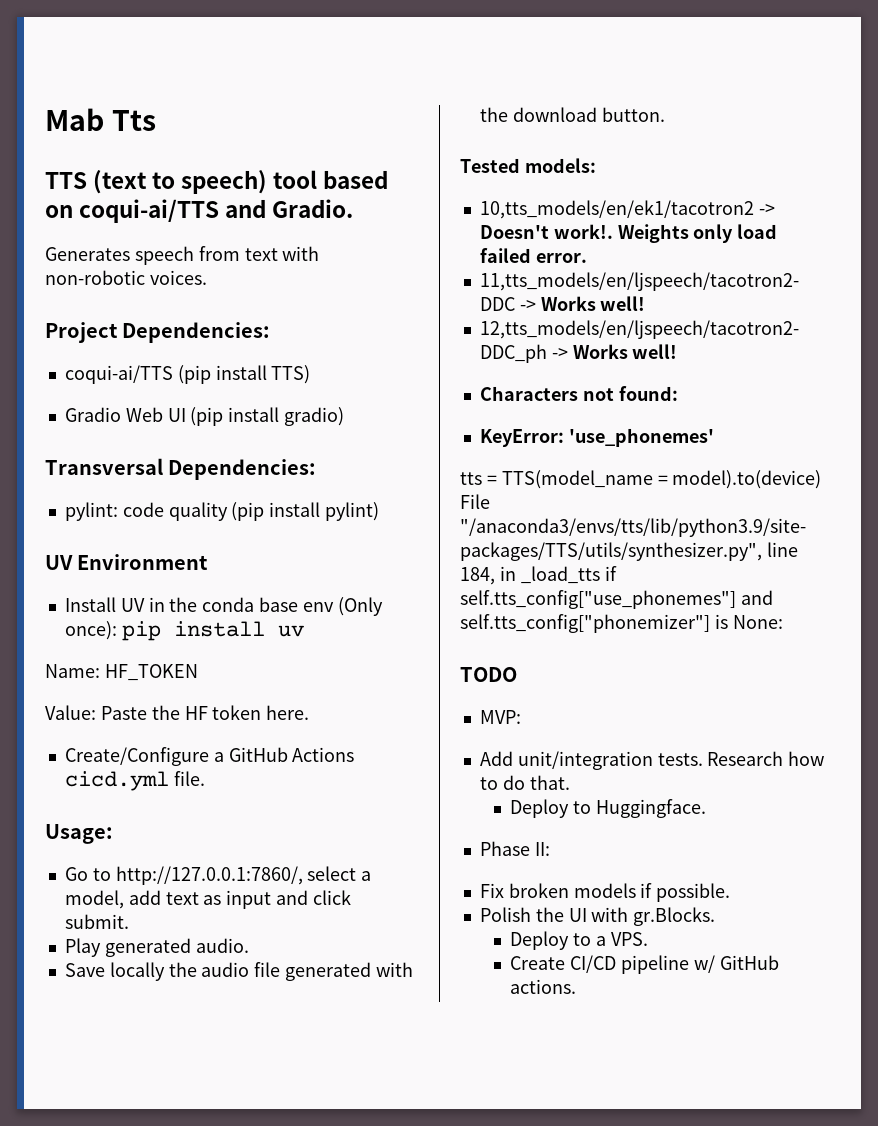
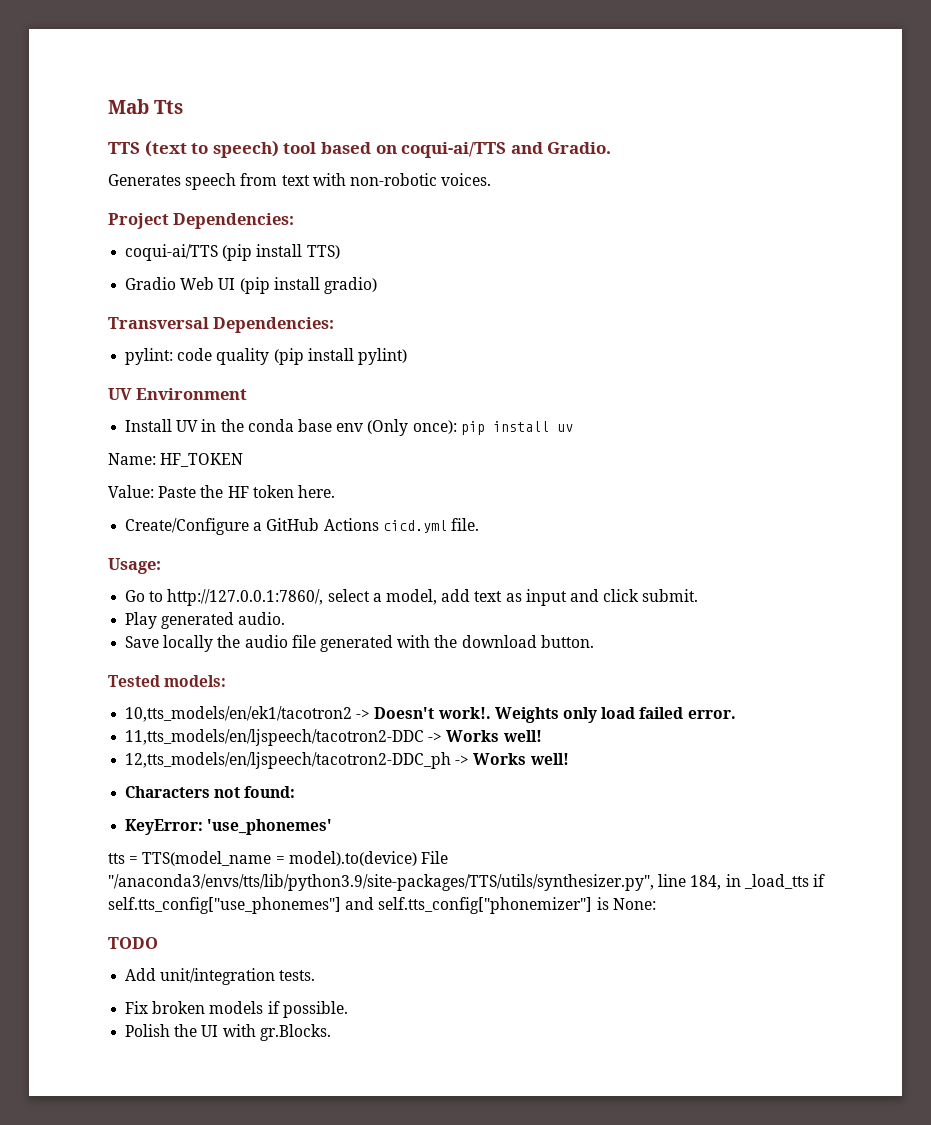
- MVP:
- Research how to do that.
- Deploy to Huggingface.
- Phase II:
- Deploy to a VPS.
- Create CI/CD pipeline w/ GitHub actions.

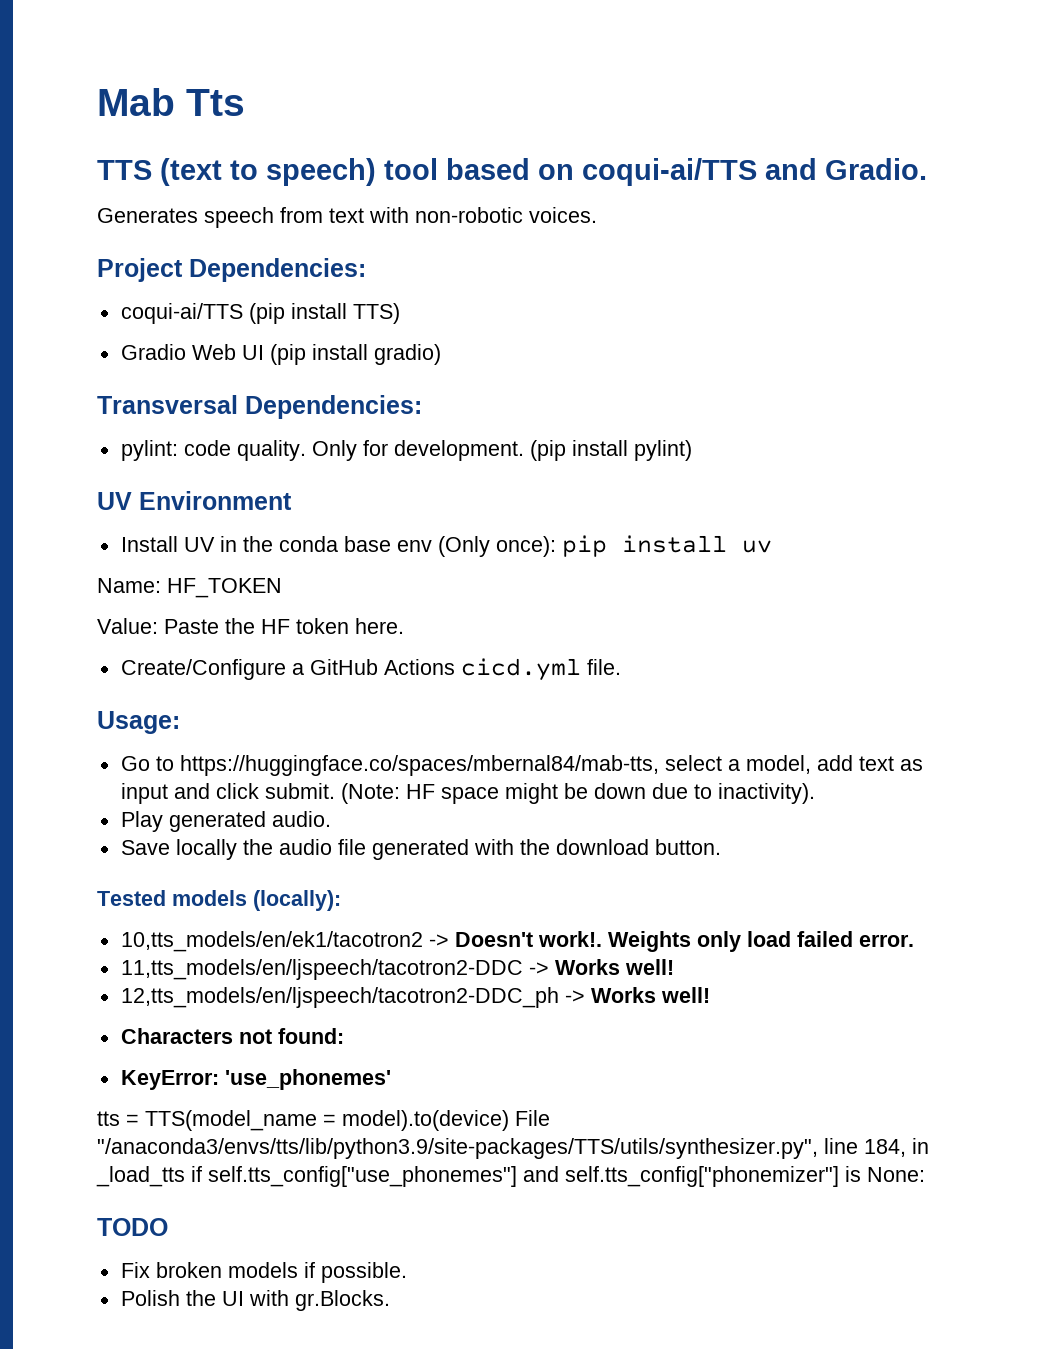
- pylint: code quality (pip install pylint)
+ pylint: code quality. Only for development. (pip install pylint)
- Go to http://127.0.0.1:7860/, select a model, add text as input and click submit.
+ Go to https://huggingface.co/spaces/mbernal84/mab-tts, select a model, add text as input and click submit. (Note: HF space might be down due to inactivity).
- Tested models:
+ Tested models (locally):
- Add unit/integration tests.

